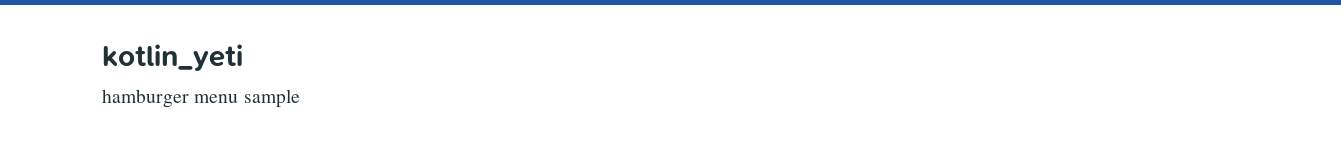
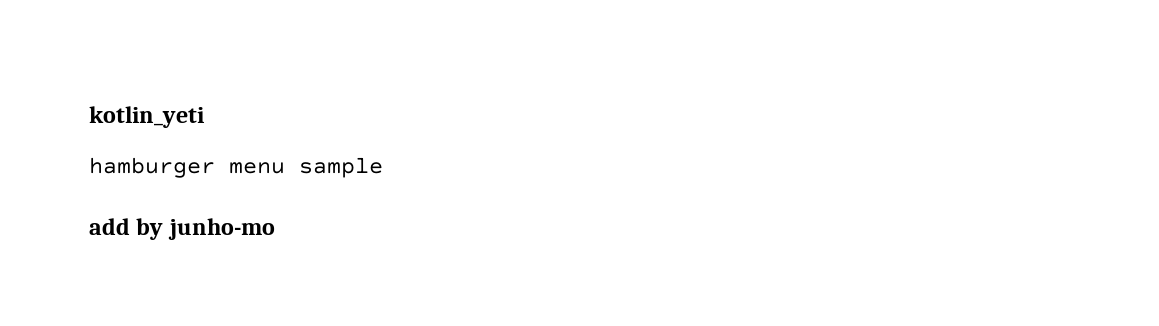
+ add by junho-mo

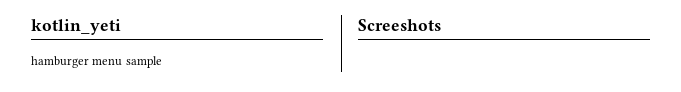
- add by junho-mo
+ Screeshots

